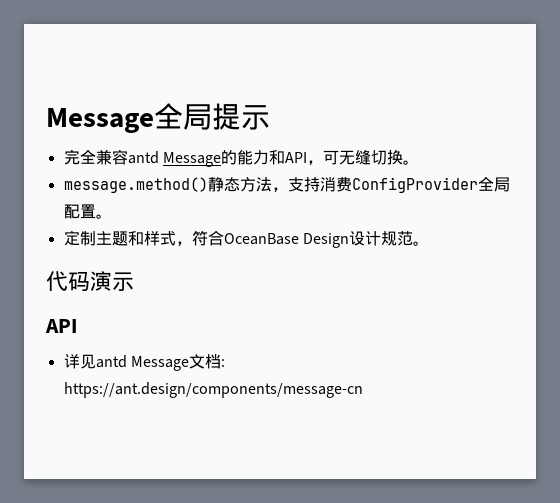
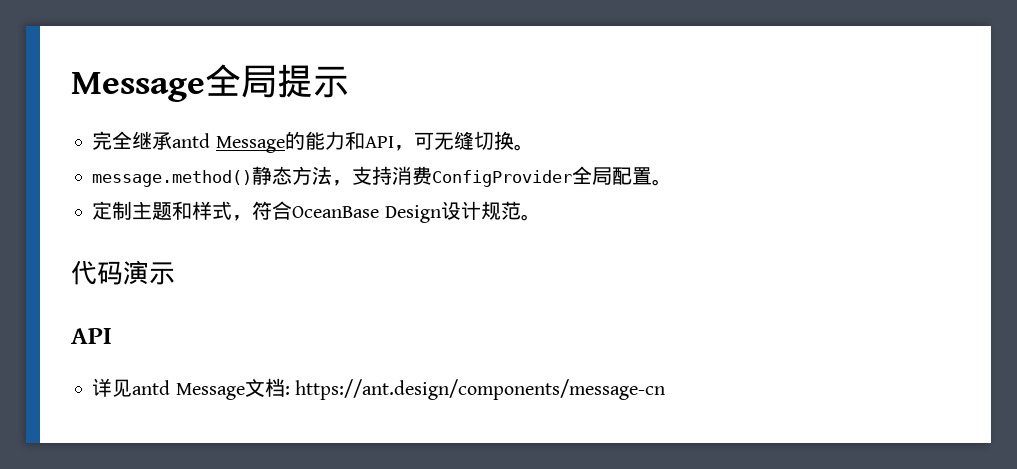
- 完全兼容antd Message的能力和API，可无缝切换。
+ 完全继承antd Message的能力和API，可无缝切换。

